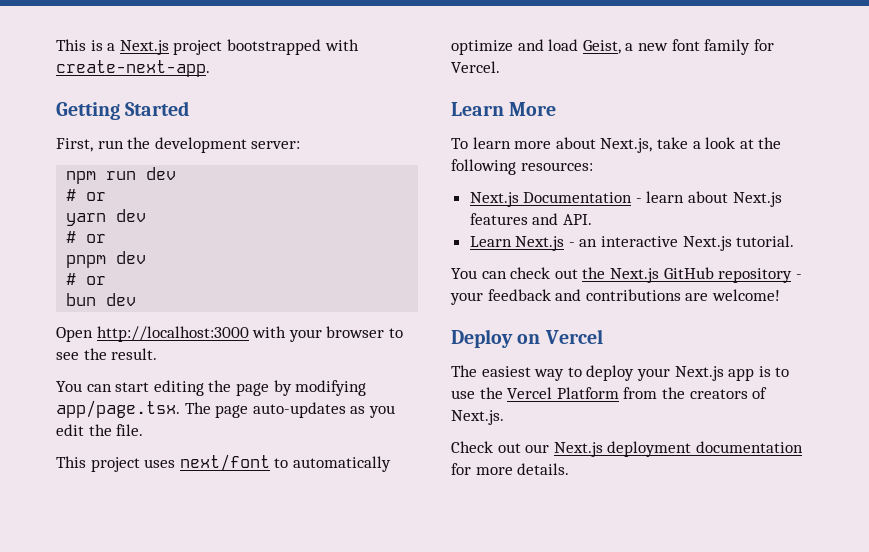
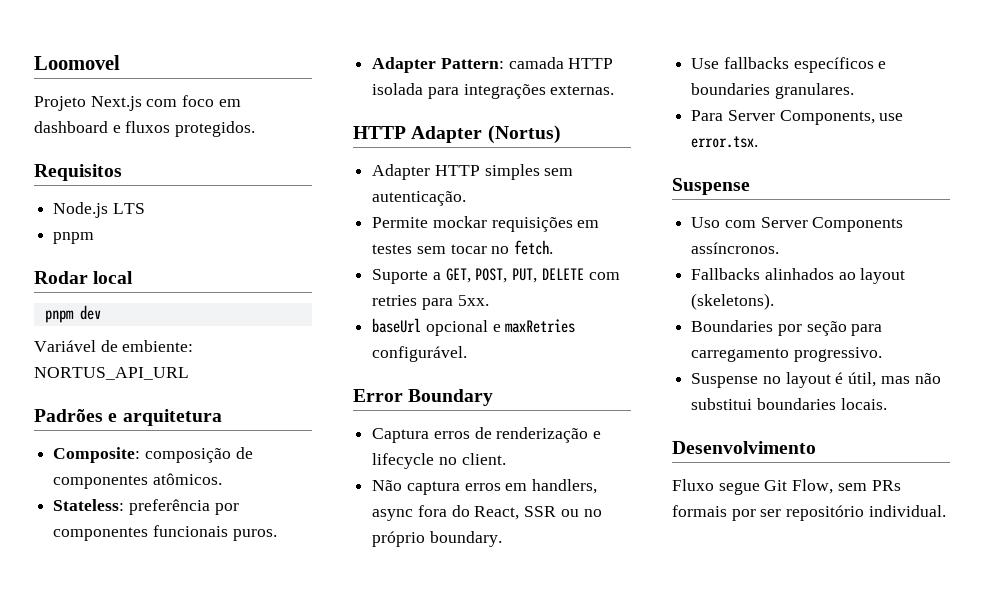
- This is a Next.js project bootstrapped with create-next-app.
- Getting Started
- First, run the development server:
- npm run dev
- # or
- yarn dev
- # or
+ Loomovel
+ Projeto Next.js com foco em dashboard e fluxos protegidos.
+ Requisitos
+ Node.js LTS
+ pnpm
+ Rodar local
  pnpm dev
- # or
- bun dev
- Open http://localhost:3000 with your browser to see the result.
- You can start editing the page by modifying app/page.tsx. The page auto-updates as you edit the file.
- This project uses next/font to automatically optimize and load Geist, a new font family for Vercel.
- Learn More
- To learn more about Next.js, take a look at the following resources:
- Next.js Documentation - learn about Next.js features and API.
- Learn Next.js - an interactive Next.js tutorial.
- You can check out the Next.js GitHub repository - your feedback and contributions are welcome!
- Deploy on Vercel
- The easiest way to deploy your Next.js app is to use the Vercel Platform from the creators of Next.js.
- Check out our Next.js deployment documentation for more details.
+ Variável de embiente: NORTUS_API_URL
+ Padrões e arquitetura
+ Composite: composição de componentes atômicos.
+ Stateless: preferência por componentes funcionais puros.
+ Adapter Pattern: camada HTTP isolada para integrações externas.
+ HTTP Adapter (Nortus)
+ Adapter HTTP simples sem autenticação.
+ Permite mockar requisições em testes sem tocar no fetch.
+ Suporte a GET, POST, PUT, DELETE com retries para 5xx.
+ baseUrl opcional e maxRetries configurável.
+ Error Boundary
+ Captura erros de renderização e lifecycle no client.
+ Não captura erros em handlers, async fora do React, SSR ou no próprio boundary.
+ Use fallbacks específicos e boundaries granulares.
+ Para Server Components, use error.tsx.
+ Suspense
+ Uso com Server Components assíncronos.
+ Fallbacks alinhados ao layout (skeletons).
+ Boundaries por seção para carregamento progressivo.
+ Suspense no layout é útil, mas não substitui boundaries locais.
+ Desenvolvimento
+ Fluxo segue Git Flow, sem PRs formais por ser repositório individual.

